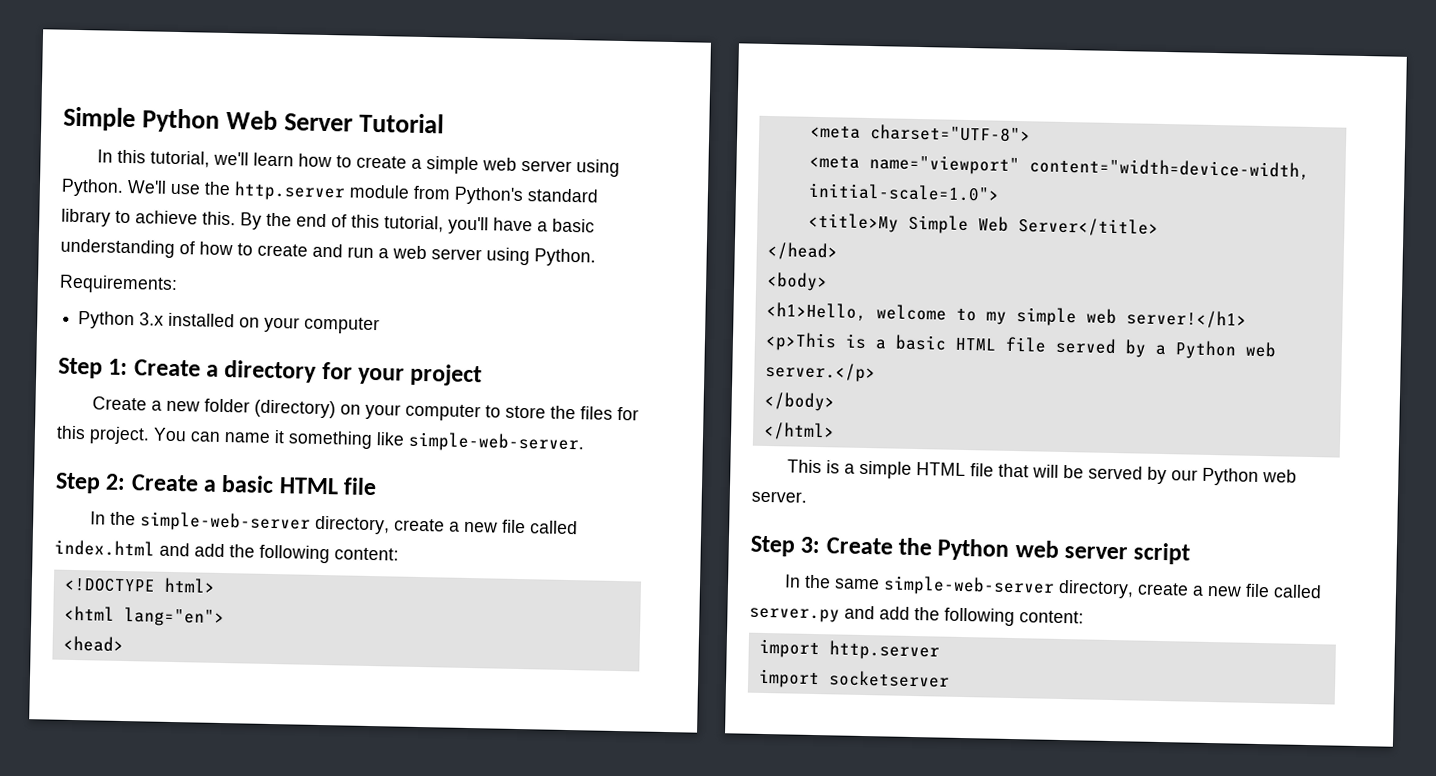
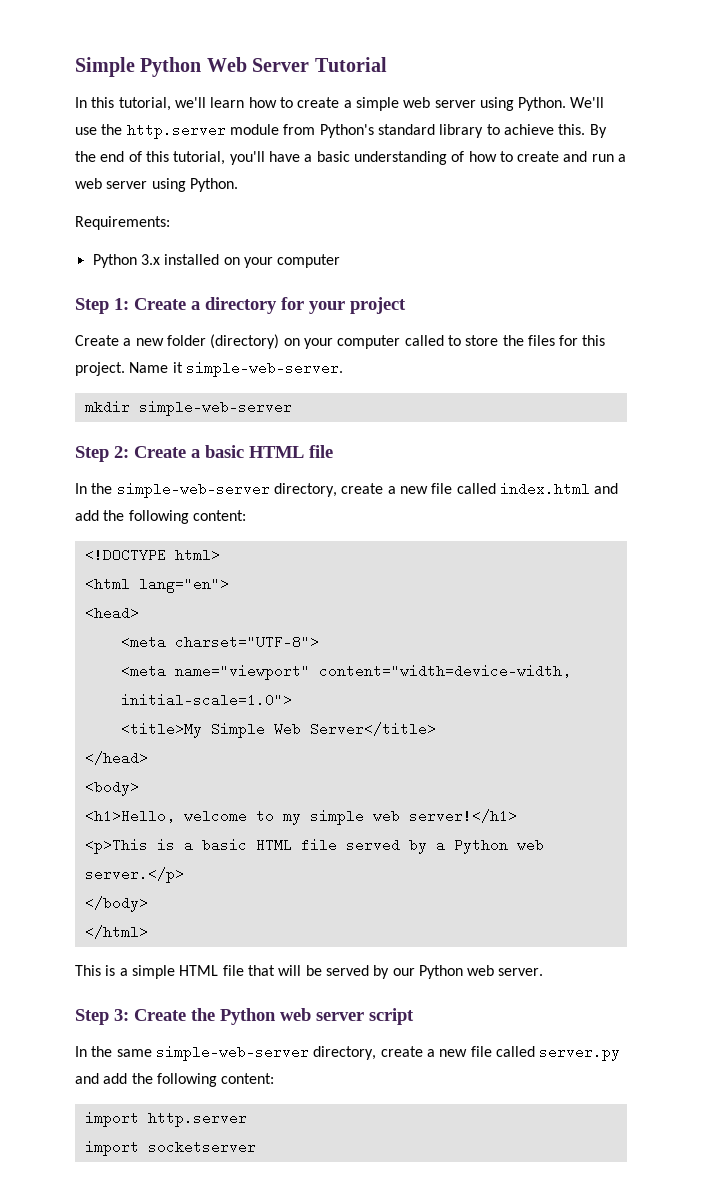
- Create a new folder (directory) on your computer to store the files for this project.
+ Create a new folder (directory) on your computer called to store the files for this project.
- You can name it something like simple-web-server.
+ Name it simple-web-server.
+ mkdir simple-web-server

